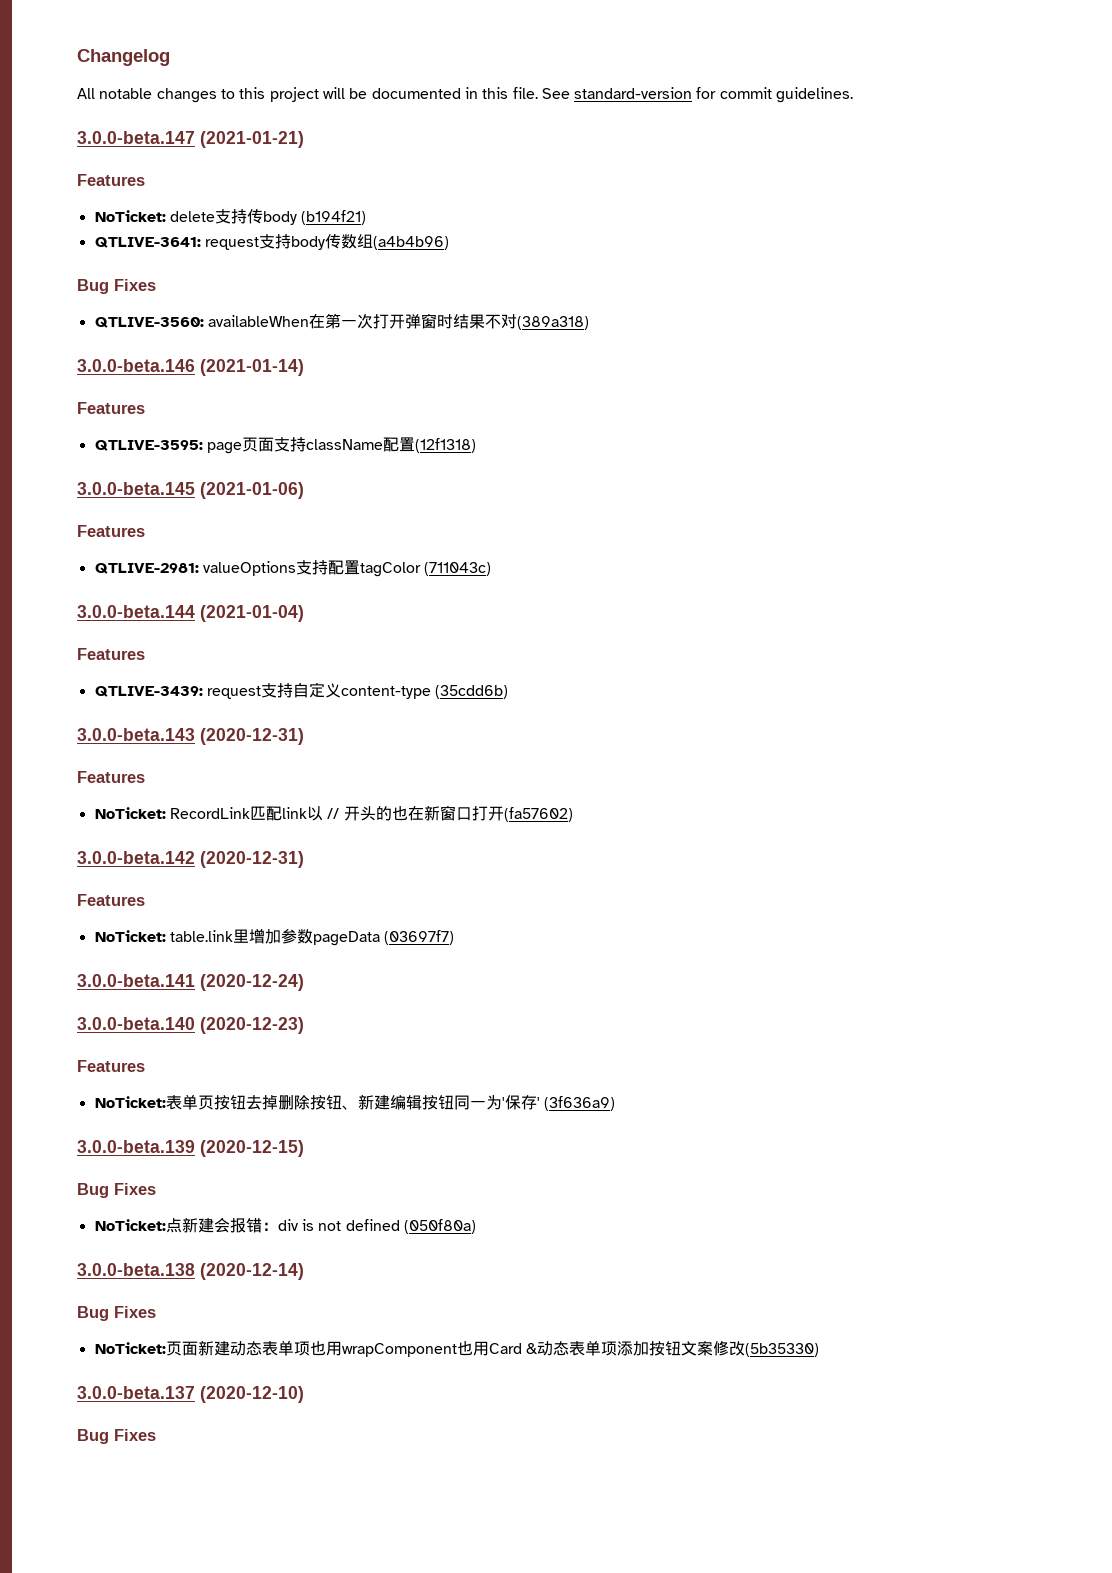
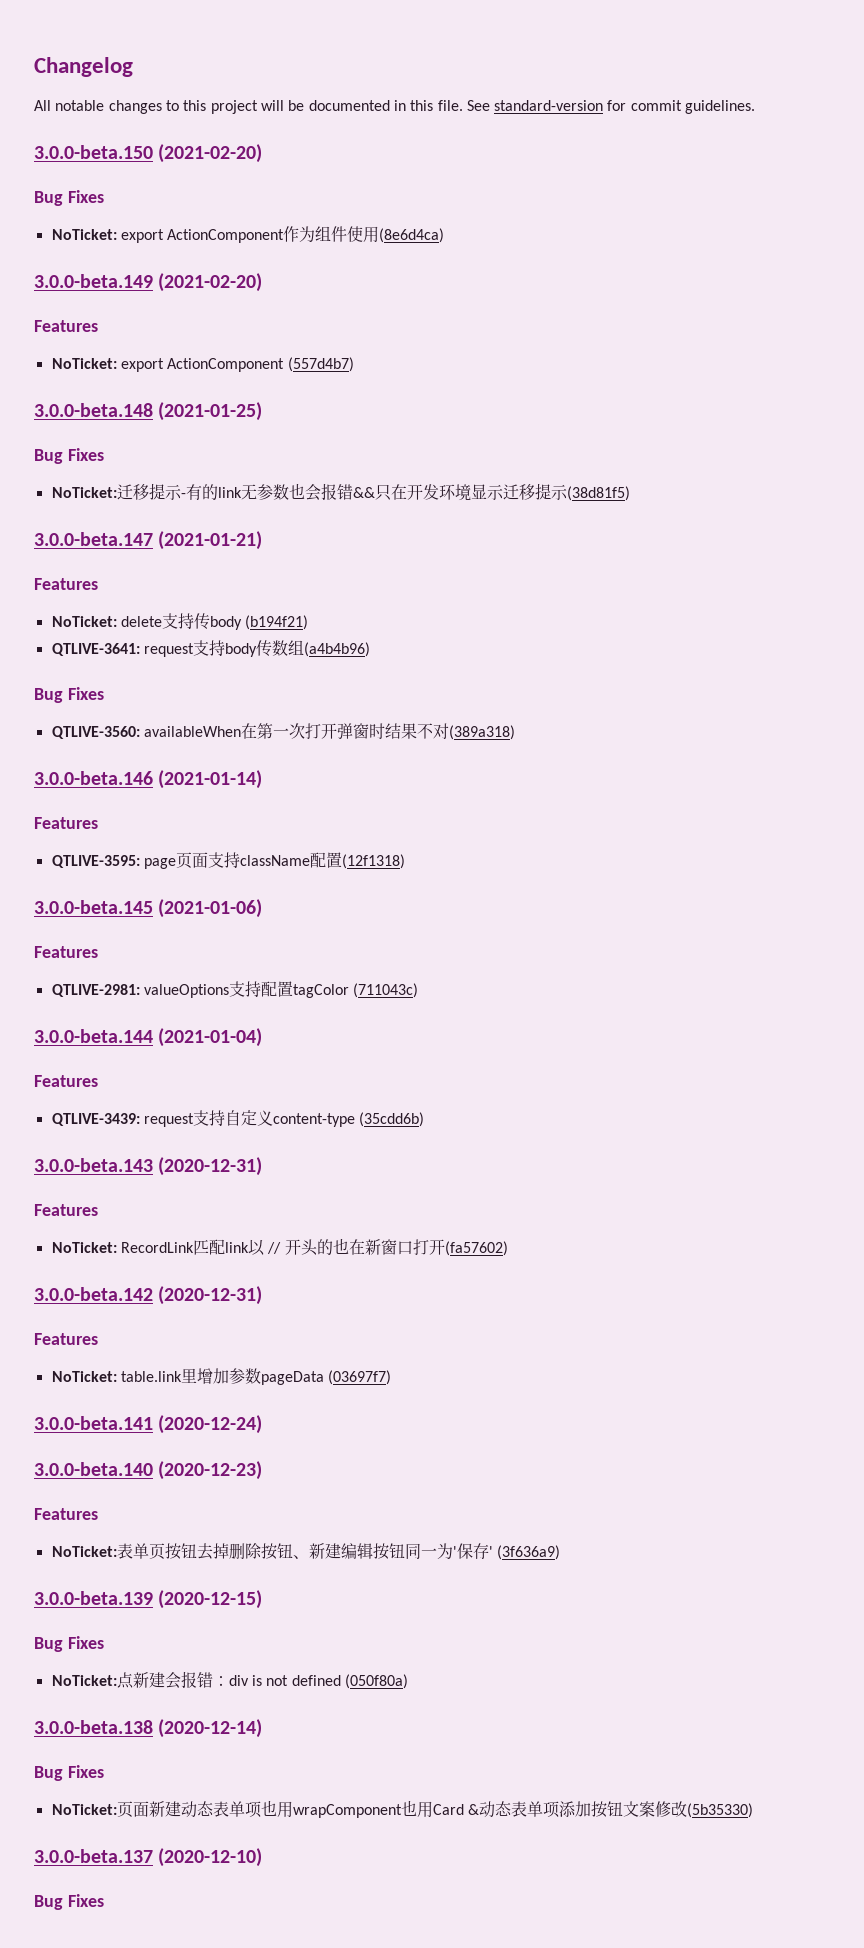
+ 3.0.0-beta.150 (2021-02-20)
+ Bug Fixes
+ NoTicket: export ActionComponent作为组件使用(8e6d4ca)
+ 3.0.0-beta.149 (2021-02-20)
+ Features
+ NoTicket: export ActionComponent (557d4b7)
+ 3.0.0-beta.148 (2021-01-25)
+ Bug Fixes
+ NoTicket:迁移提示-有的link无参数也会报错&&只在开发环境显示迁移提示(38d81f5)

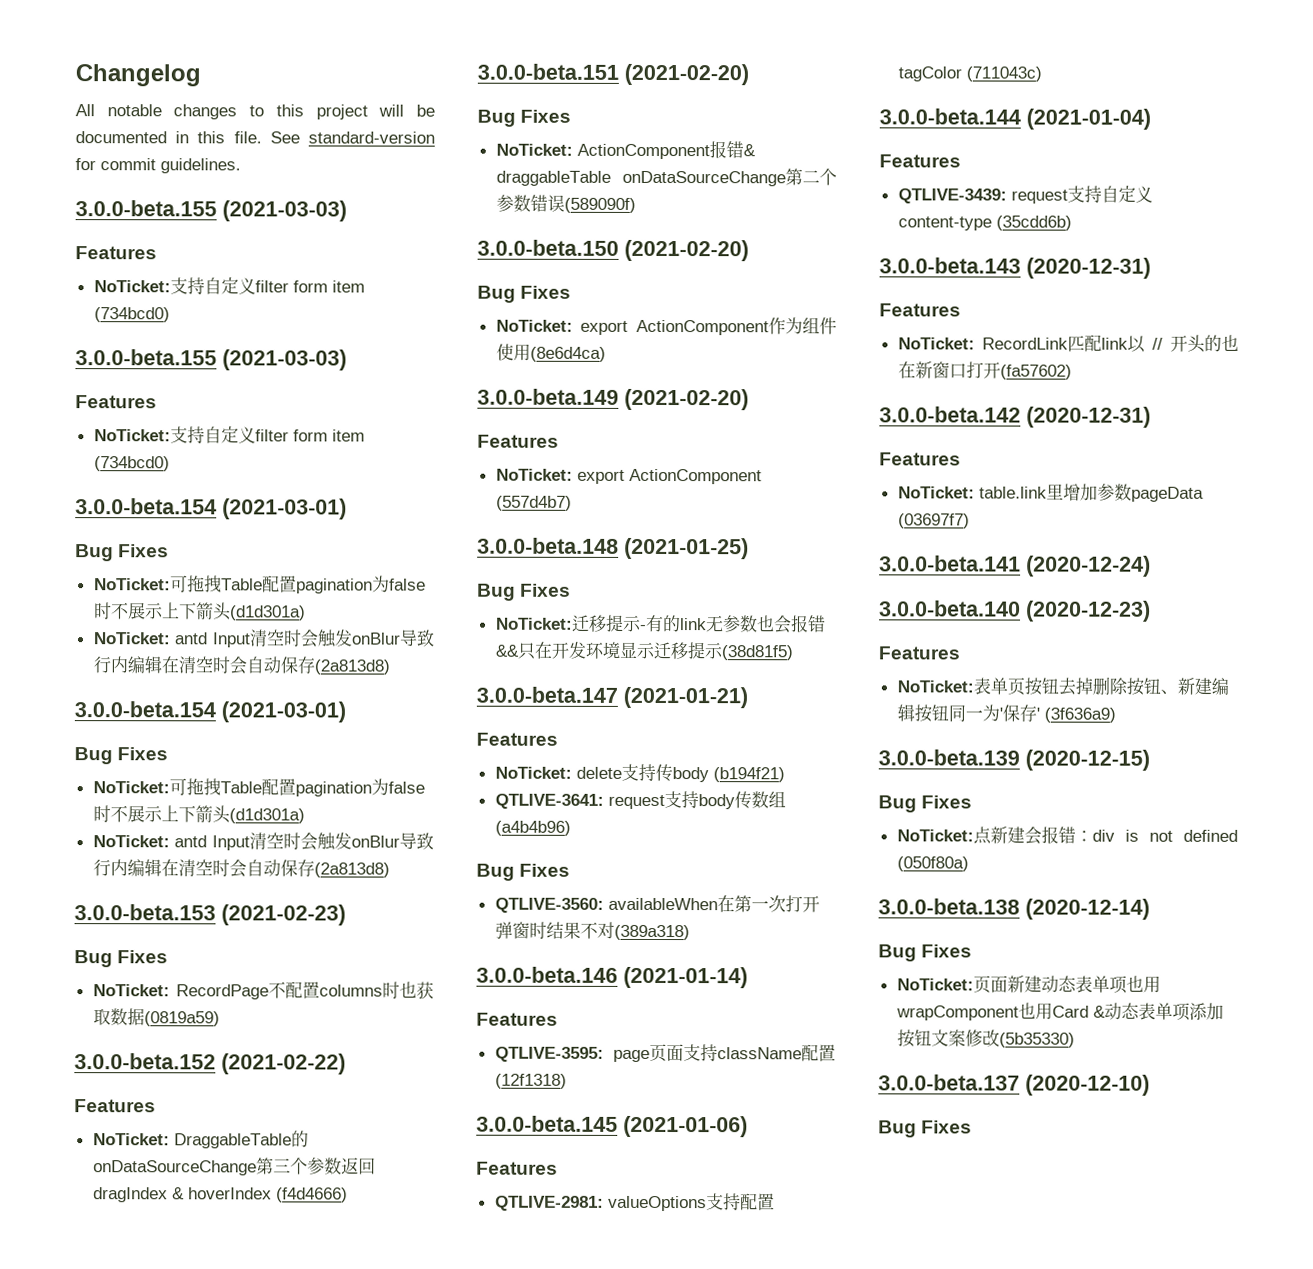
  See standard-version for commit guidelines.
+ 3.0.0-beta.155 (2021-03-03)
+ Features
+ NoTicket:支持自定义filter form item (734bcd0)
+ 3.0.0-beta.155 (2021-03-03)
+ Features
+ NoTicket:支持自定义filter form item (734bcd0)
+ 3.0.0-beta.154 (2021-03-01)
+ Bug Fixes
+ NoTicket:可拖拽Table配置pagination为false时不展示上下箭头(d1d301a)
+ NoTicket: antd Input清空时会触发onBlur导致行内编辑在清空时会自动保存(2a813d8)
+ 3.0.0-beta.154 (2021-03-01)
+ Bug Fixes
+ NoTicket:可拖拽Table配置pagination为false时不展示上下箭头(d1d301a)
+ NoTicket: antd Input清空时会触发onBlur导致行内编辑在清空时会自动保存(2a813d8)
+ 3.0.0-beta.153 (2021-02-23)
+ Bug Fixes
+ NoTicket: RecordPage不配置columns时也获取数据(0819a59)
+ 3.0.0-beta.152 (2021-02-22)
+ Features
+ NoTicket: DraggableTable的onDataSourceChange第三个参数返回dragIndex & hoverIndex (f4d4666)
+ 3.0.0-beta.151 (2021-02-20)
+ Bug Fixes
+ NoTicket: ActionComponent报错& draggableTable onDataSourceChange第二个参数错误(589090f)

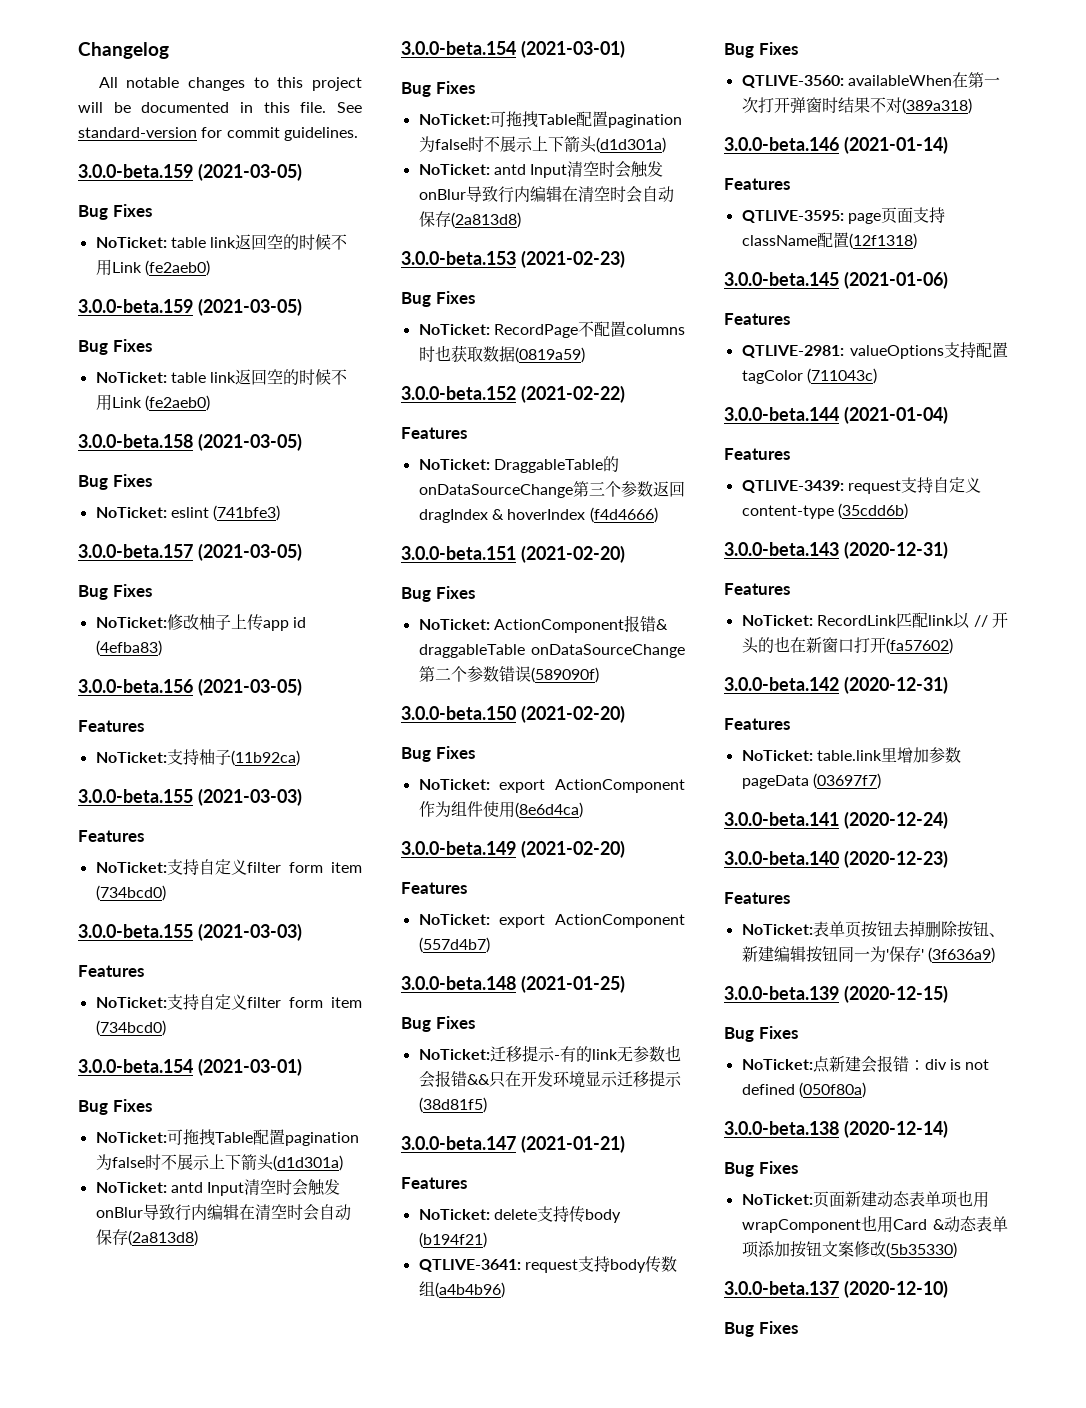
  See standard-version for commit guidelines.
+ 3.0.0-beta.159 (2021-03-05)
+ Bug Fixes
+ NoTicket: table link返回空的时候不用Link (fe2aeb0)
+ 3.0.0-beta.159 (2021-03-05)
+ Bug Fixes
+ NoTicket: table link返回空的时候不用Link (fe2aeb0)
+ 3.0.0-beta.158 (2021-03-05)
+ Bug Fixes
+ NoTicket: eslint (741bfe3)
+ 3.0.0-beta.157 (2021-03-05)
+ Bug Fixes
+ NoTicket:修改柚子上传app id (4efba83)
+ 3.0.0-beta.156 (2021-03-05)
+ Features
+ NoTicket:支持柚子(11b92ca)

